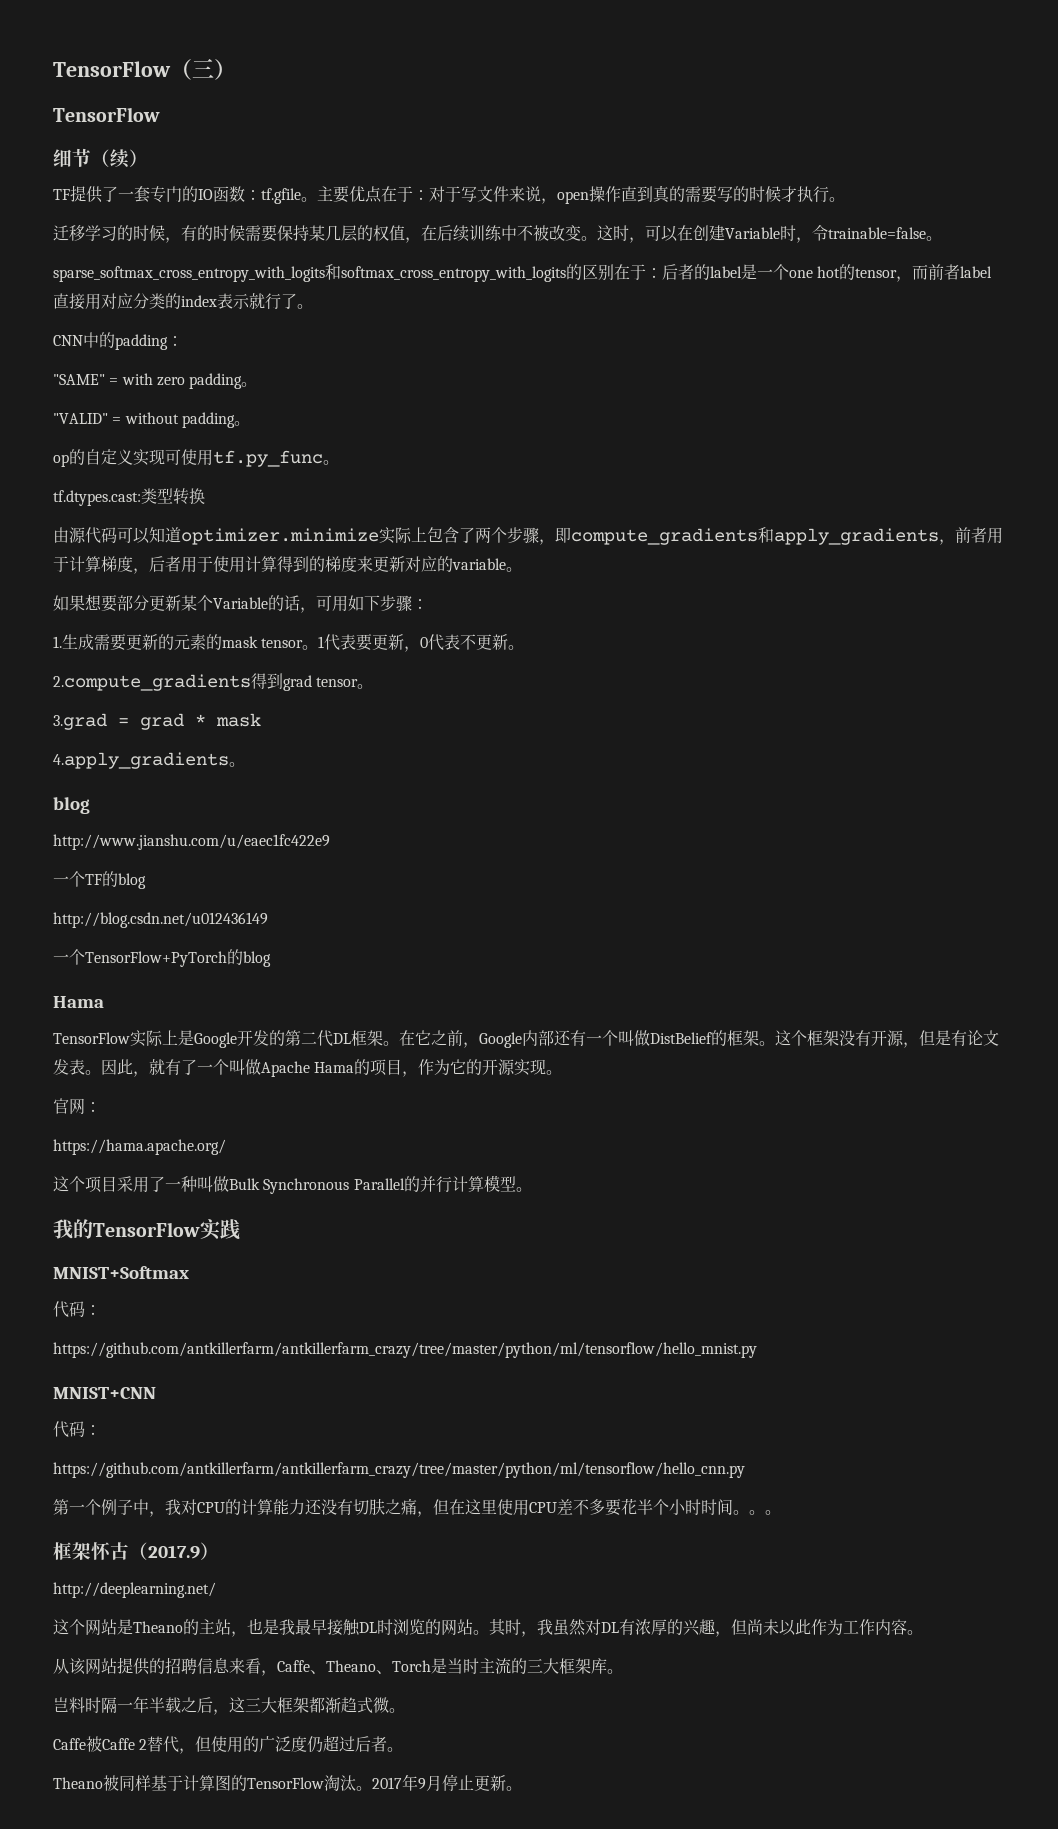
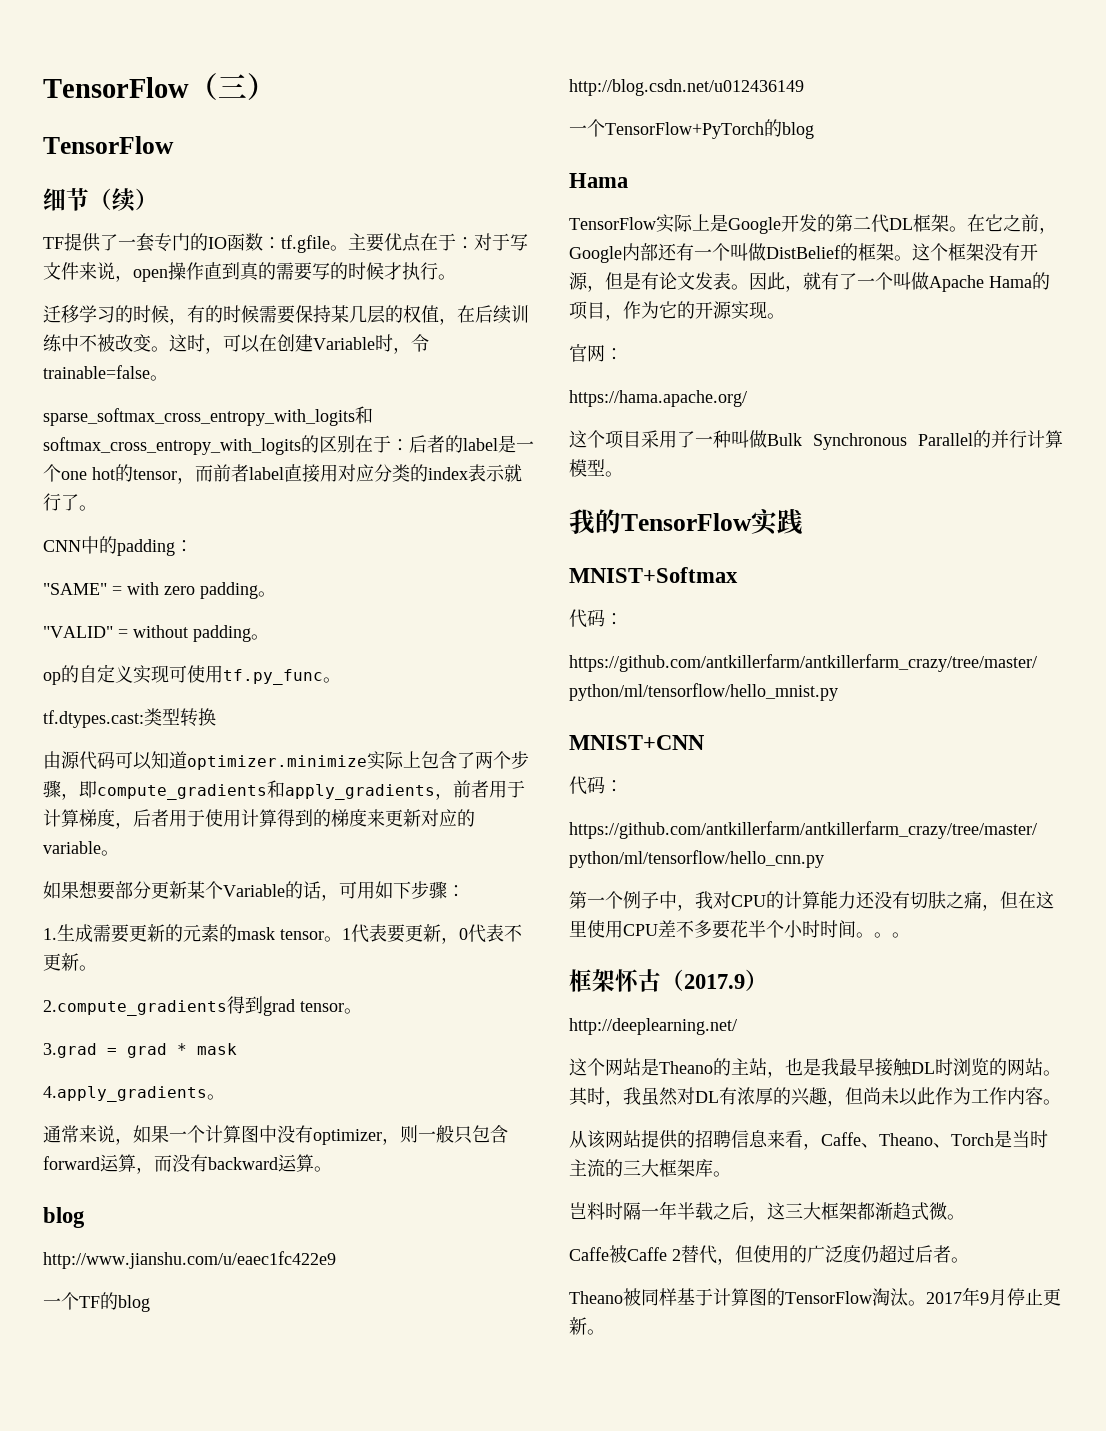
+ 通常来说，如果一个计算图中没有optimizer，则一般只包含forward运算，而没有backward运算。

